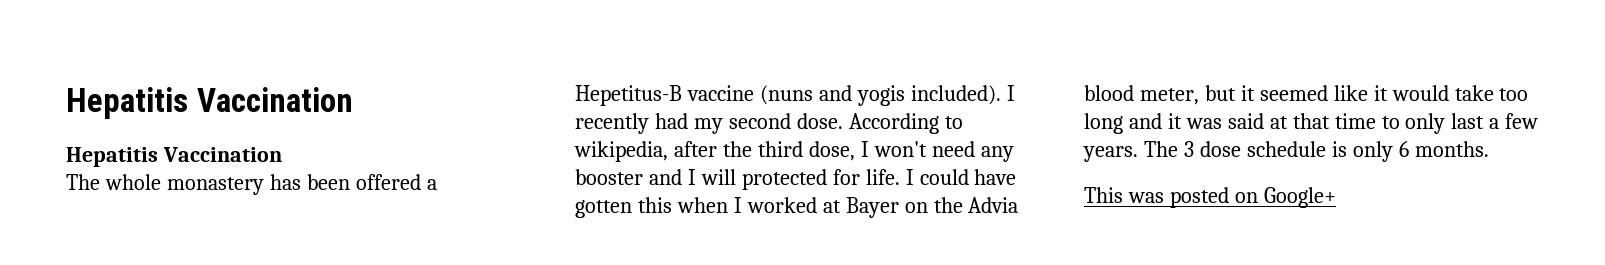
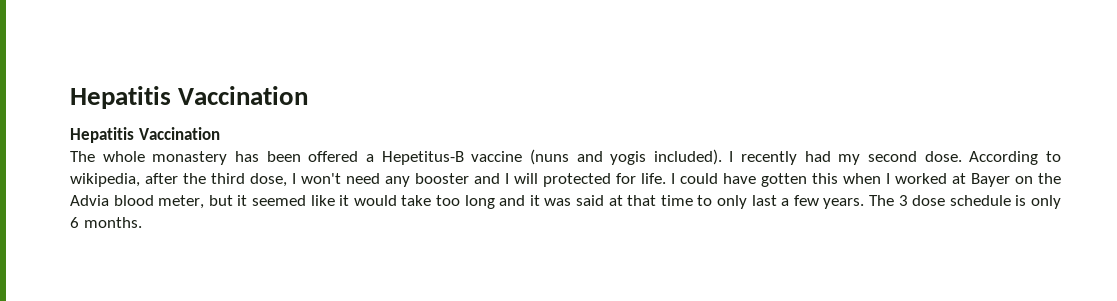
- This was posted on Google+

